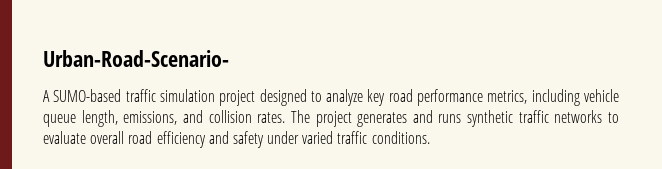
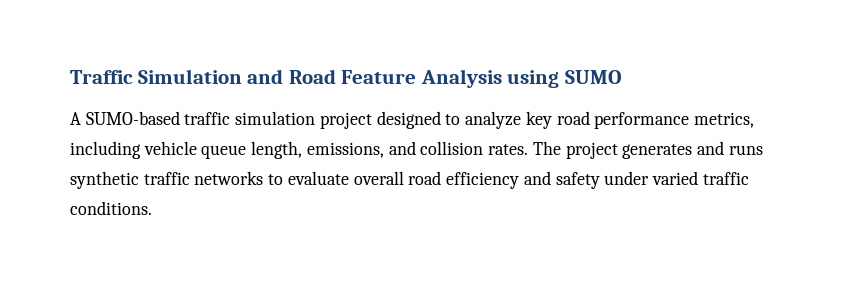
- Urban-Road-Scenario-
+ Traffic Simulation and Road Feature Analysis using SUMO

